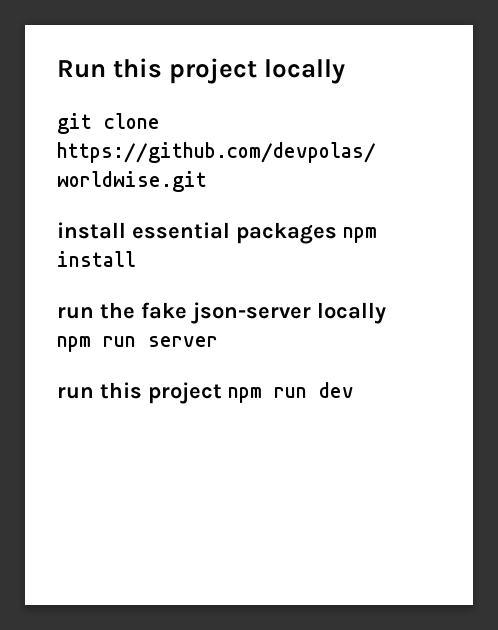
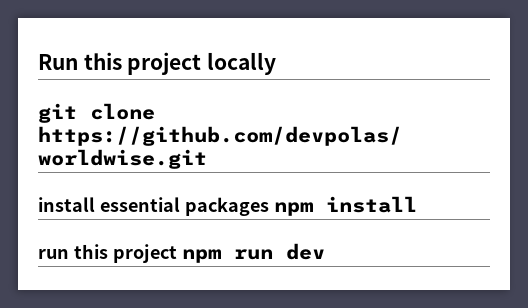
- run the fake json-server locally npm run server

